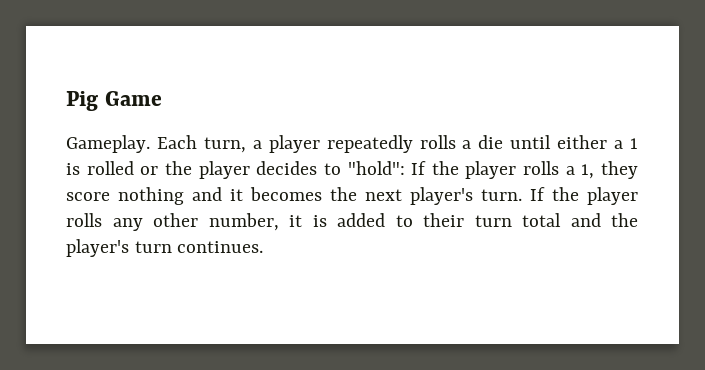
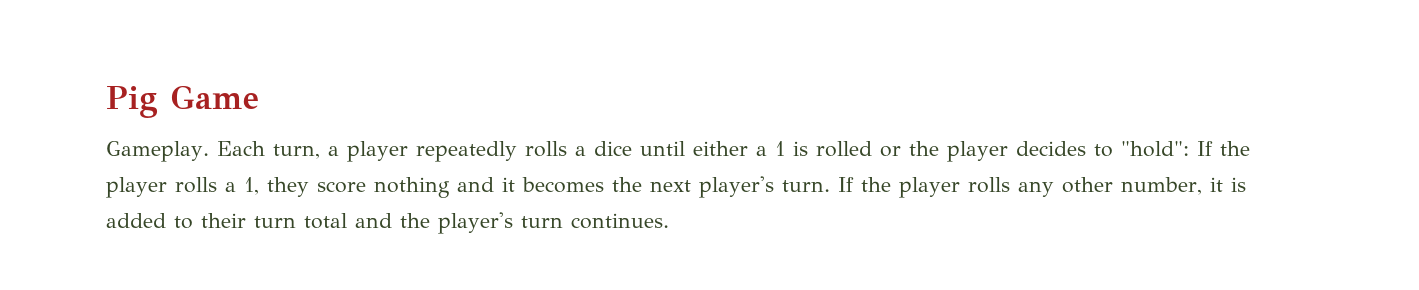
- Each turn, a player repeatedly rolls a die until either a 1 is rolled or the player decides to "hold": If the player rolls a 1, they score nothing and it becomes the next player's turn.
+ Each turn, a player repeatedly rolls a dice until either a 1 is rolled or the player decides to "hold": If the player rolls a 1, they score nothing and it becomes the next player's turn.

